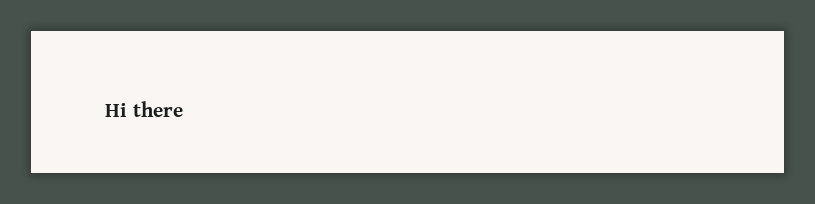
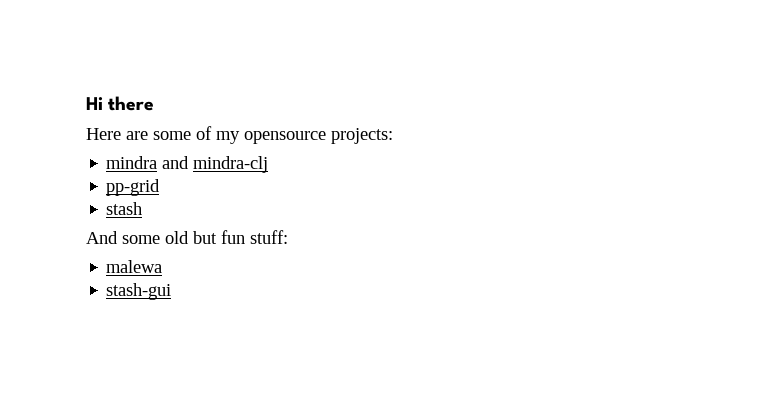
+ Here are some of my opensource projects:
+ mindra and mindra-clj
+ pp-grid
+ stash
+ And some old but fun stuff:
+ malewa
+ stash-gui

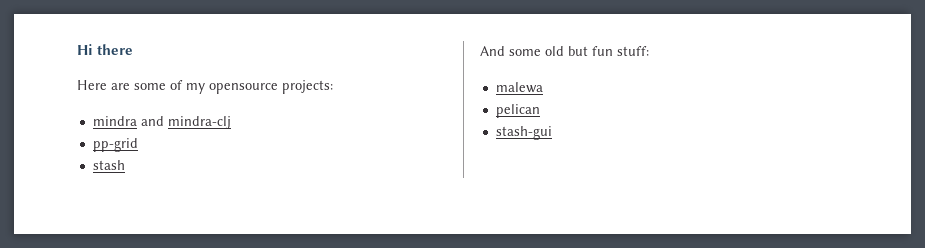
+ pelican

